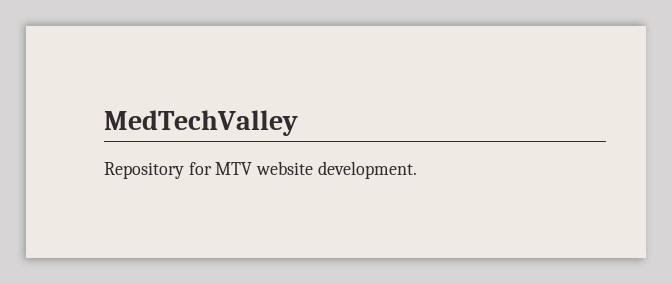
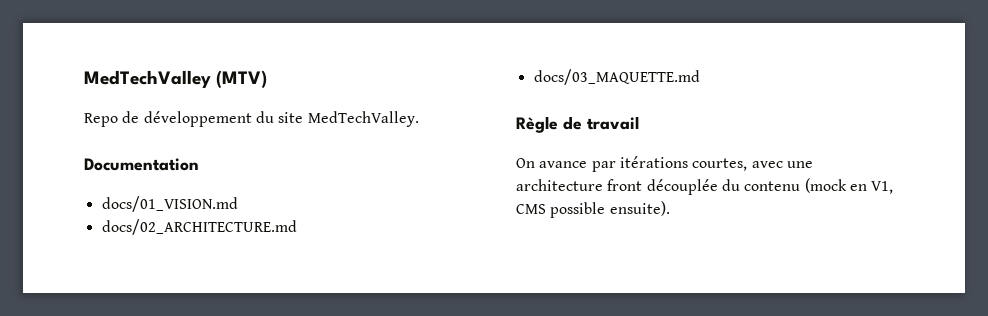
- MedTechValley
- Repository for MTV website development.
+ MedTechValley (MTV)
+ Repo de développement du site MedTechValley.
+ Documentation
+ docs/01_VISION.md
+ docs/02_ARCHITECTURE.md
+ docs/03_MAQUETTE.md
+ Règle de travail
+ On avance par itérations courtes, avec une architecture front découplée du contenu (mock en V1, CMS possible ensuite).

